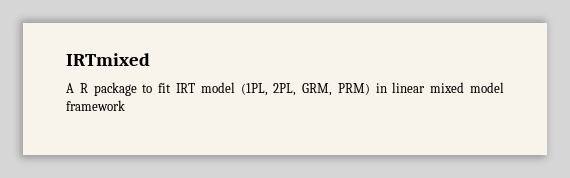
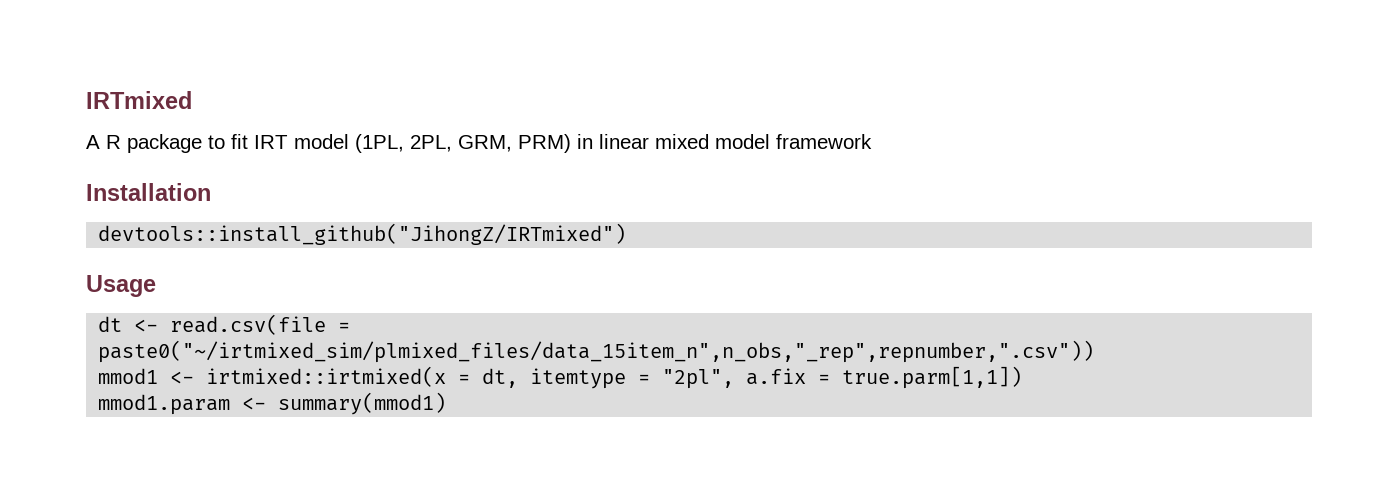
+ Installation
+ devtools::install_github("JihongZ/IRTmixed")
+ Usage
+ dt <- read.csv(file = paste0("~/irtmixed_sim/plmixed_files/data_15item_n",n_obs,"_rep",repnumber,".csv"))
+ mmod1 <- irtmixed::irtmixed(x = dt, itemtype = "2pl", a.fix = true.parm[1,1])
+ mmod1.param <- summary(mmod1)

